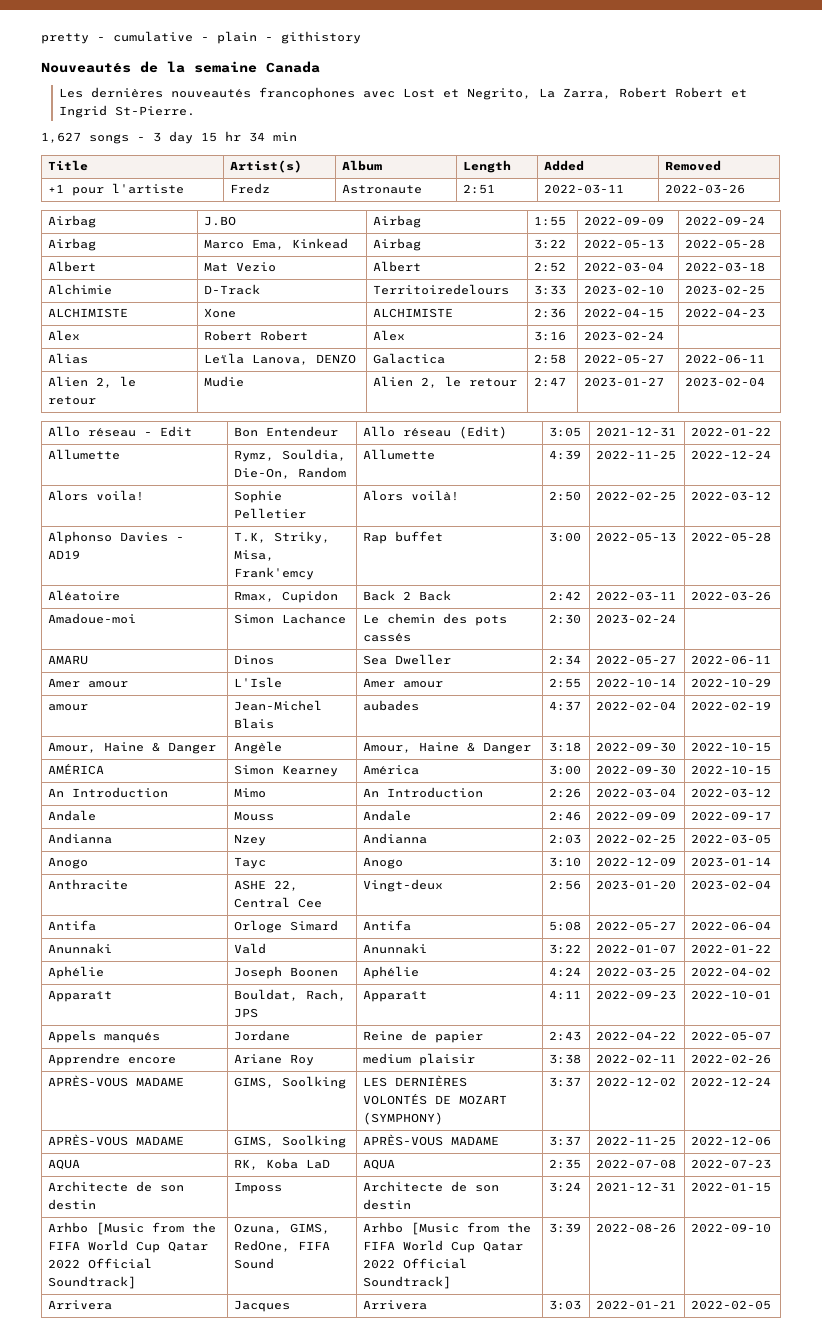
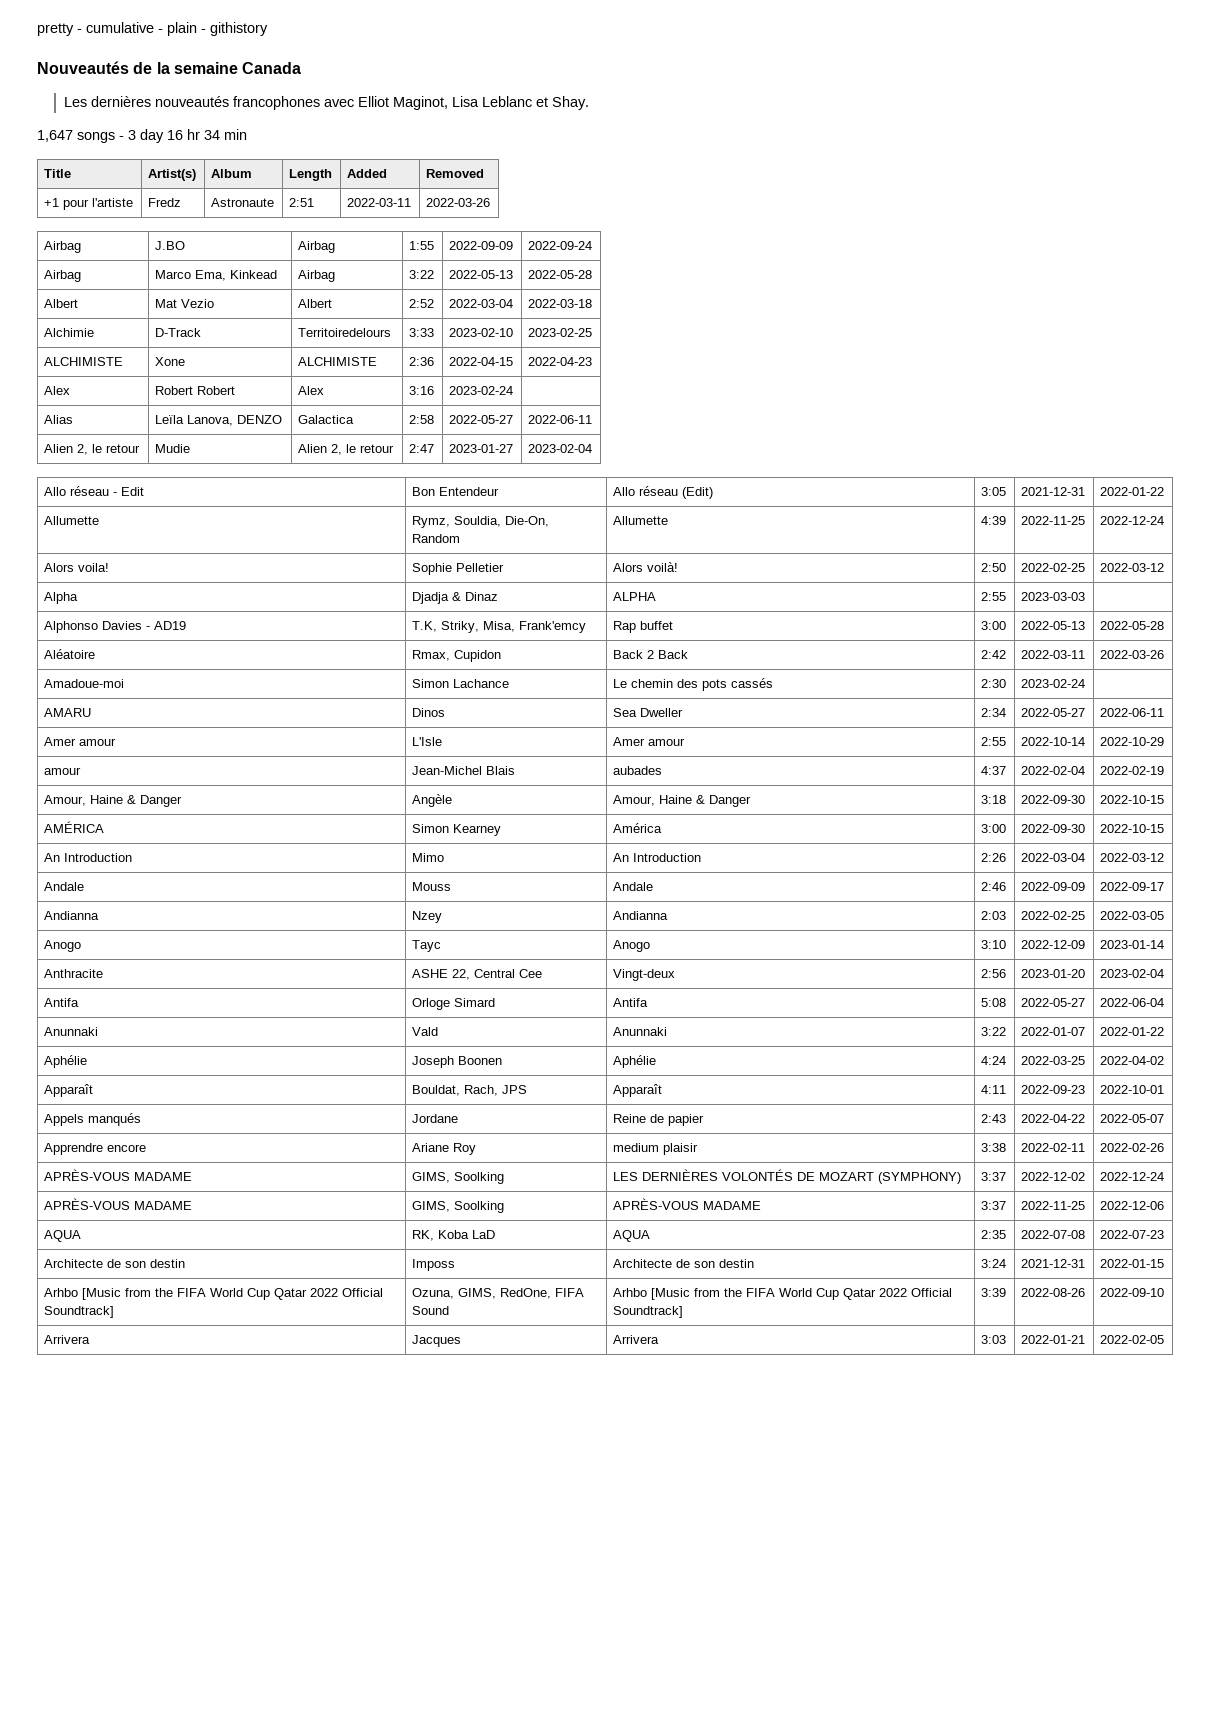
- Les dernières nouveautés francophones avec Lost et Negrito, La Zarra, Robert Robert et Ingrid St-Pierre.
- 1,627 songs - 3 day 15 hr 34 min
+ Les dernières nouveautés francophones avec Elliot Maginot, Lisa Leblanc et Shay.
+ 1,647 songs - 3 day 16 hr 34 min
+ Alpha | Djadja & Dinaz | ALPHA | 2:55 | 2023-03-03 |

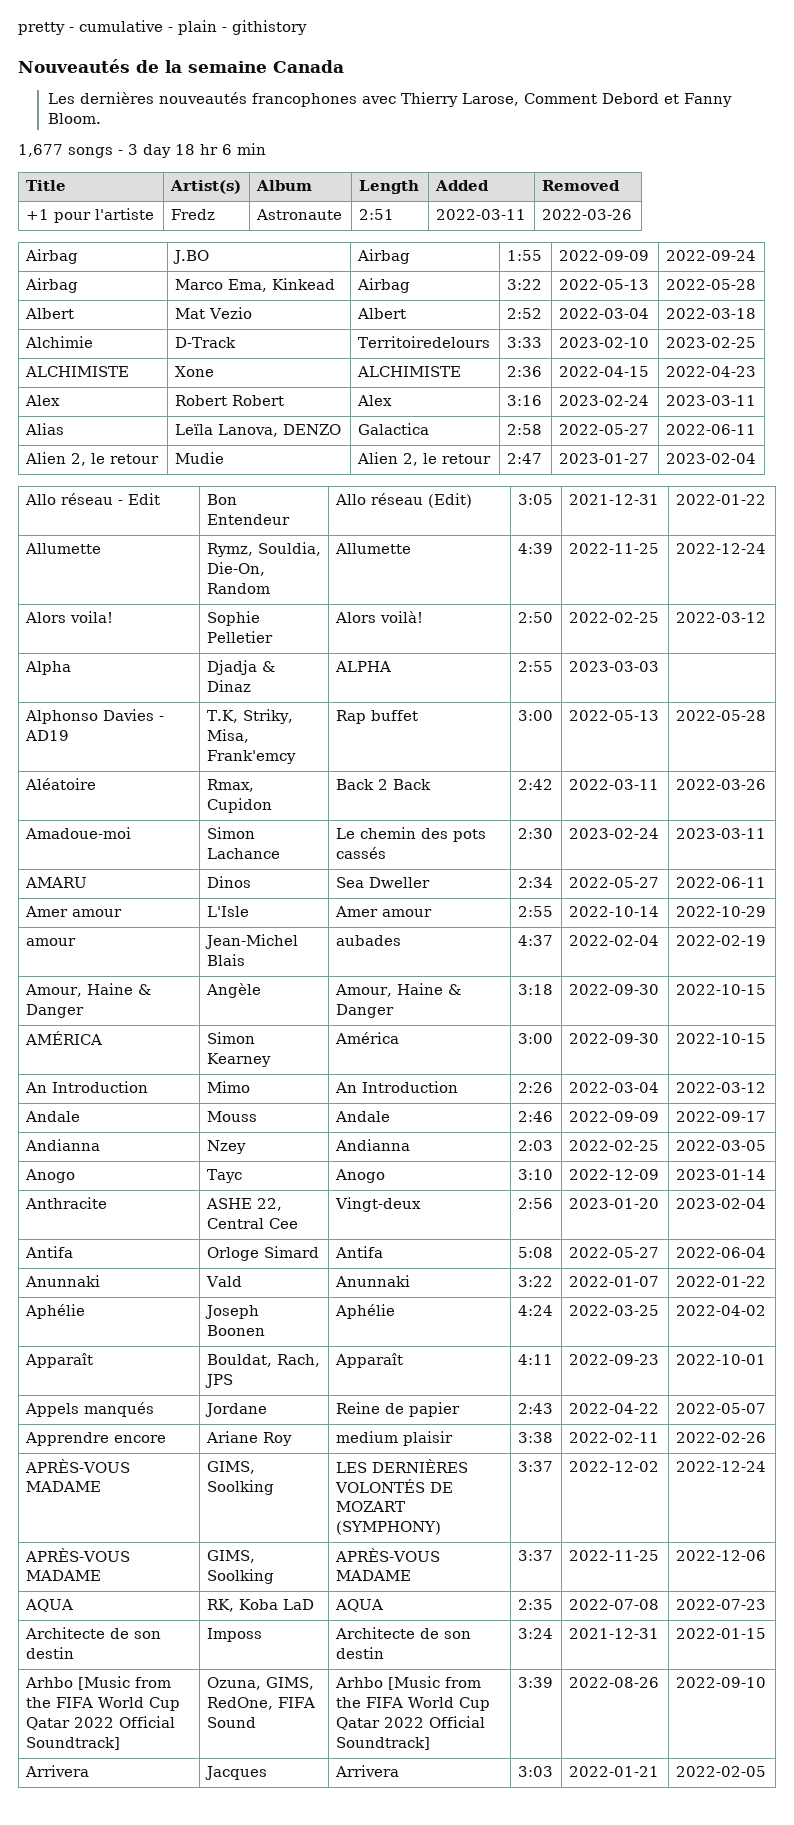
- Les dernières nouveautés francophones avec Elliot Maginot, Lisa Leblanc et Shay.
- 1,647 songs - 3 day 16 hr 34 min
+ Les dernières nouveautés francophones avec Thierry Larose, Comment Debord et Fanny Bloom.
+ 1,677 songs - 3 day 18 hr 6 min
- Alex | Robert Robert | Alex | 3:16 | 2023-02-24 |
+ Alex | Robert Robert | Alex | 3:16 | 2023-02-24 | 2023-03-11
- Amadoue-moi | Simon Lachance | Le chemin des pots cassés | 2:30 | 2023-02-24 |
+ Amadoue-moi | Simon Lachance | Le chemin des pots cassés | 2:30 | 2023-02-24 | 2023-03-11

